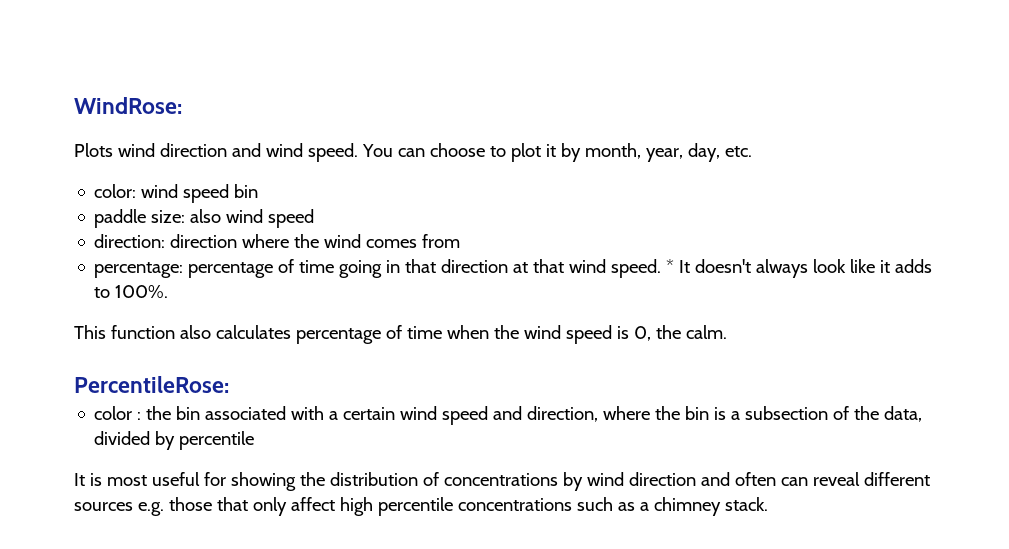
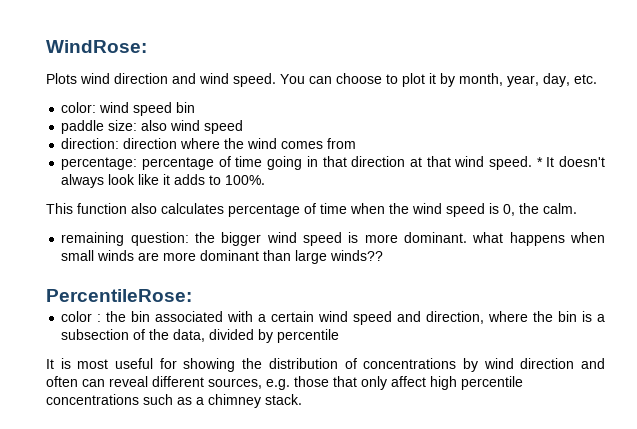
+ remaining question: the bigger wind speed is more dominant. what happens when small winds are more dominant than large winds??
- It is most useful for showing the distribution of concentrations by wind direction and often can reveal different sources e.g. those that only affect high percentile concentrations such as a chimney stack.
+ It is most useful for showing the distribution of concentrations by wind direction and often can reveal different sources, e.g. those that only affect high percentile concentrations such as a chimney stack.

